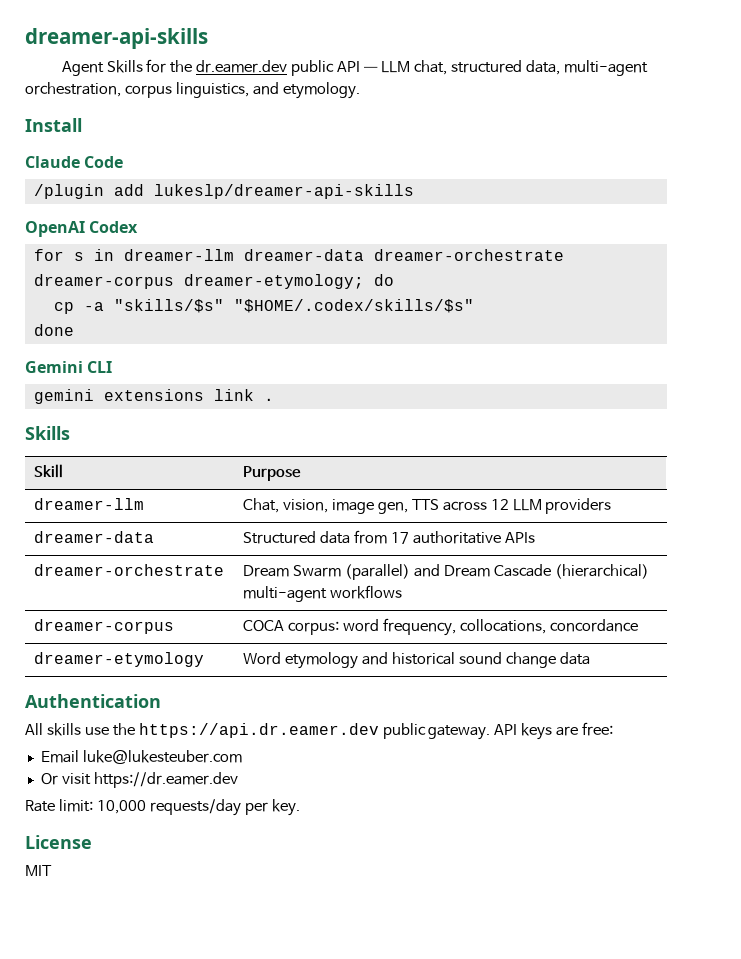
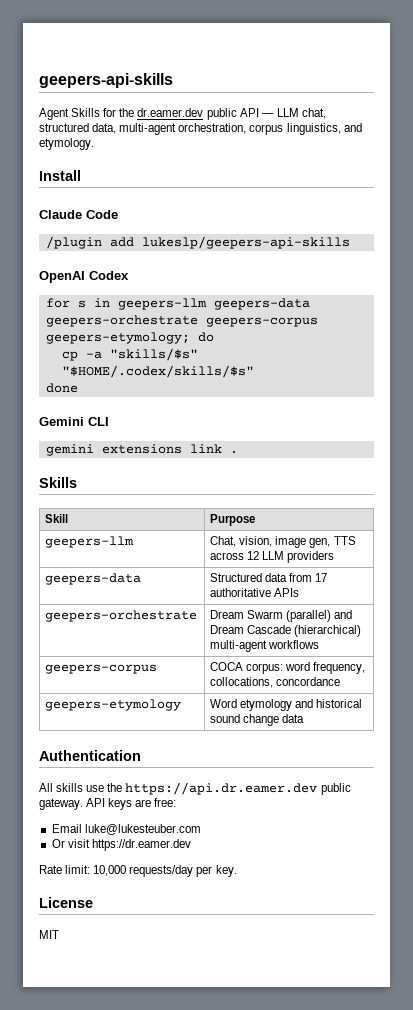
- dreamer-api-skills
+ geepers-api-skills
- /plugin add lukeslp/dreamer-api-skills
+ /plugin add lukeslp/geepers-api-skills
- for s in dreamer-llm dreamer-data dreamer-orchestrate dreamer-corpus dreamer-etymology; do
+ for s in geepers-llm geepers-data geepers-orchestrate geepers-corpus geepers-etymology; do
- dreamer-llm | Chat, vision, image gen, TTS across 12 LLM providers
+ geepers-llm | Chat, vision, image gen, TTS across 12 LLM providers
- dreamer-data | Structured data from 17 authoritative APIs
+ geepers-data | Structured data from 17 authoritative APIs
- dreamer-orchestrate | Dream Swarm (parallel) and Dream Cascade (hierarchical) multi-agent workflows
+ geepers-orchestrate | Dream Swarm (parallel) and Dream Cascade (hierarchical) multi-agent workflows
- dreamer-corpus | COCA corpus: word frequency, collocations, concordance
+ geepers-corpus | COCA corpus: word frequency, collocations, concordance
- dreamer-etymology | Word etymology and historical sound change data
+ geepers-etymology | Word etymology and historical sound change data

